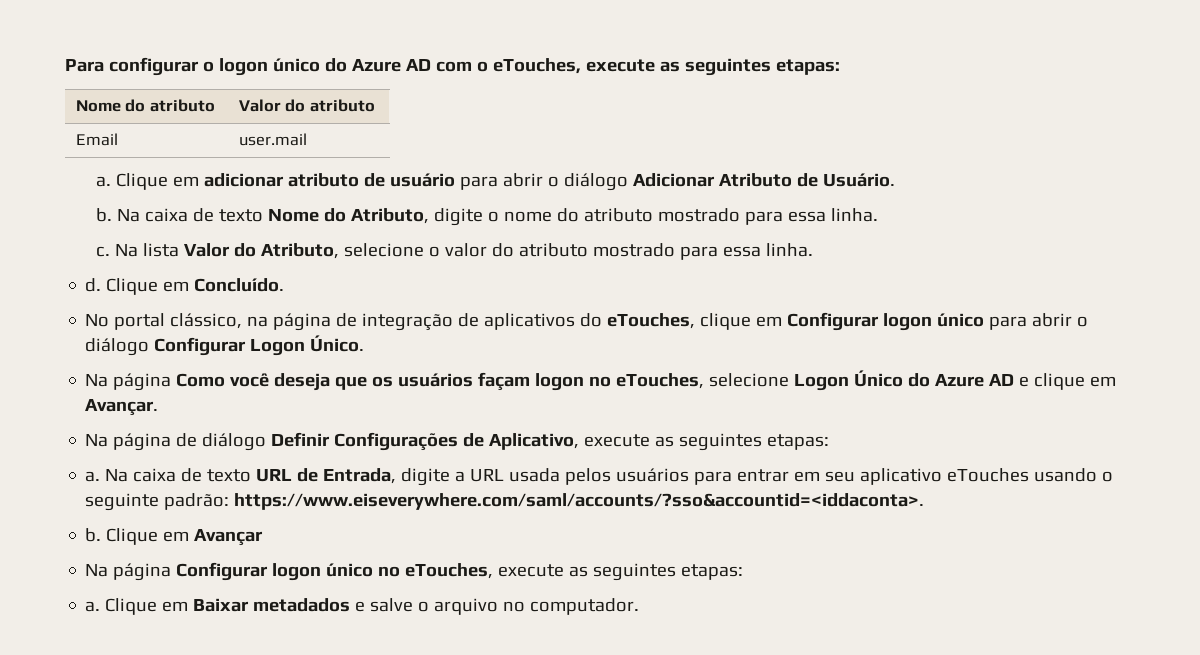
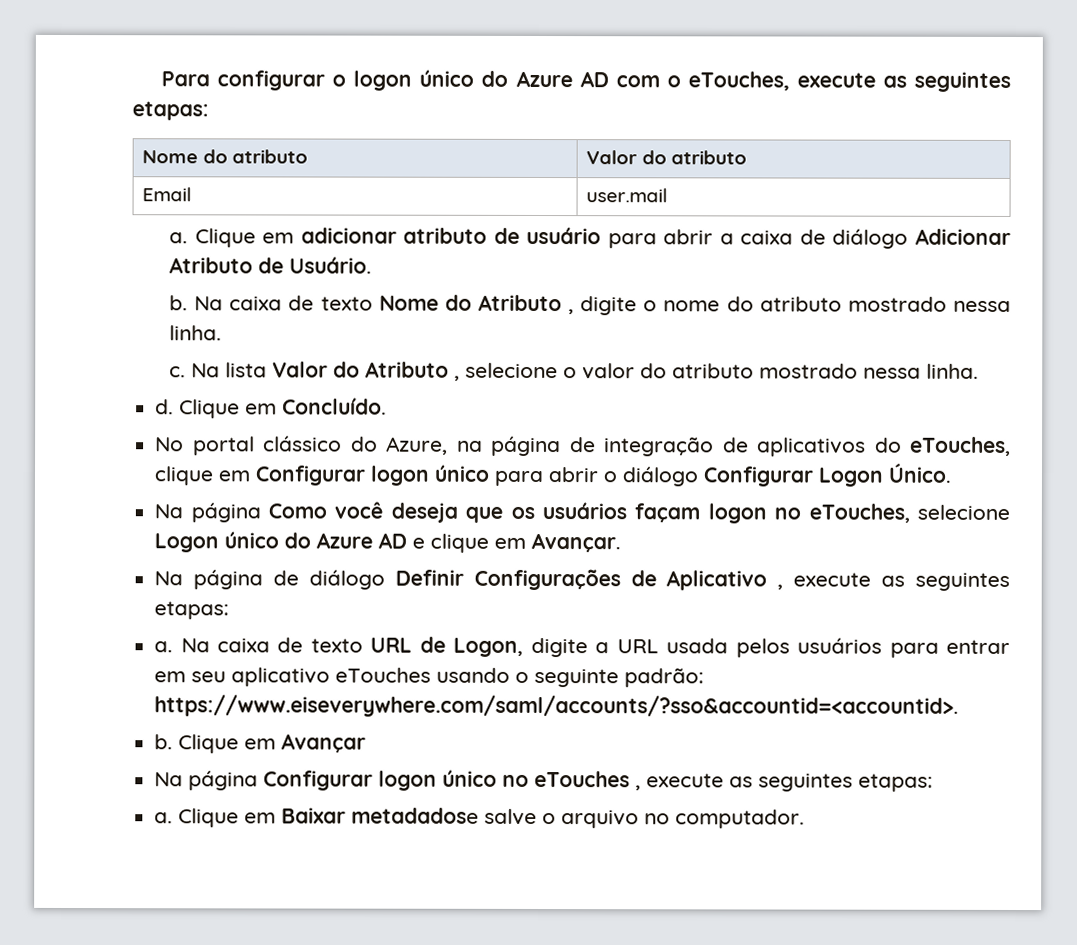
- Clique em adicionar atributo de usuário para abrir o diálogo Adicionar Atributo de Usuário.
+ Clique em adicionar atributo de usuário para abrir a caixa de diálogo Adicionar Atributo de Usuário.
- Na caixa de texto Nome do Atributo, digite o nome do atributo mostrado para essa linha.
+ Na caixa de texto Nome do Atributo , digite o nome do atributo mostrado nessa linha.
- Na lista Valor do Atributo, selecione o valor do atributo mostrado para essa linha.
+ Na lista Valor do Atributo , selecione o valor do atributo mostrado nessa linha.
- No portal clássico, na página de integração de aplicativos do eTouches, clique em Configurar logon único para abrir o diálogo Configurar Logon Único.
+ No portal clássico do Azure, na página de integração de aplicativos do eTouches, clique em Configurar logon único para abrir o diálogo Configurar Logon Único.
- Na página Como você deseja que os usuários façam logon no eTouches, selecione Logon Único do Azure AD e clique em Avançar.
+ Na página Como você deseja que os usuários façam logon no eTouches, selecione Logon único do Azure AD e clique em Avançar.
- Na página de diálogo Definir Configurações de Aplicativo, execute as seguintes etapas:
+ Na página de diálogo Definir Configurações de Aplicativo , execute as seguintes etapas:
- Na caixa de texto URL de Entrada, digite a URL usada pelos usuários para entrar em seu aplicativo eTouches usando o seguinte padrão: https://www.eiseverywhere.com/saml/accounts/?sso&accountid=<iddaconta>.
+ Na caixa de texto URL de Logon, digite a URL usada pelos usuários para entrar em seu aplicativo eTouches usando o seguinte padrão: https://www.eiseverywhere.com/saml/accounts/?sso&accountid=<accountid>.
- Na página Configurar logon único no eTouches, execute as seguintes etapas:
+ Na página Configurar logon único no eTouches , execute as seguintes etapas:
- Clique em Baixar metadados e salve o arquivo no computador.
+ Clique em Baixar metadadose salve o arquivo no computador.

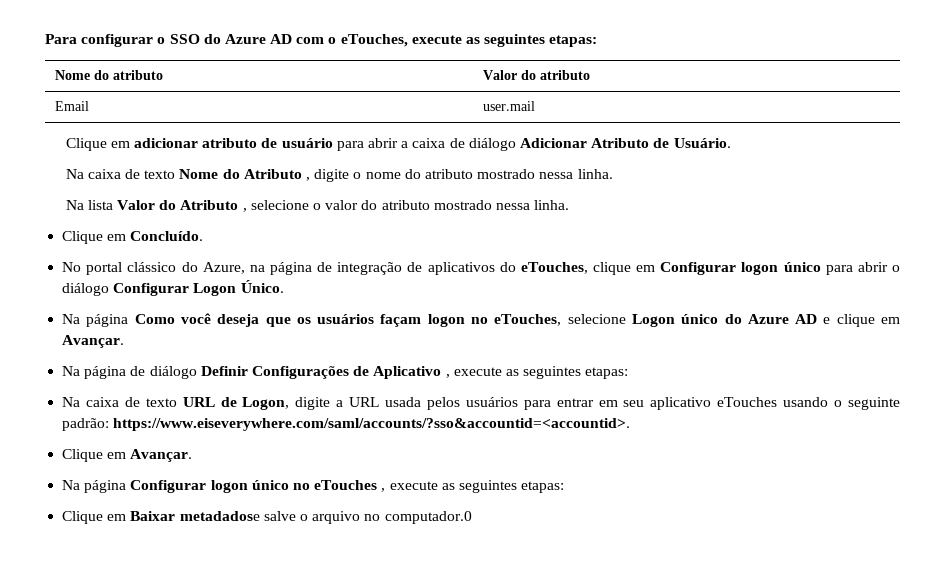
- Para configurar o logon único do Azure AD com o eTouches, execute as seguintes etapas:
+ Para configurar o SSO do Azure AD com o eTouches, execute as seguintes etapas:
  Email | user.mail
- a. Clique em adicionar atributo de usuário para abrir a caixa de diálogo Adicionar Atributo de Usuário.
- b. Na caixa de texto Nome do Atributo , digite o nome do atributo mostrado nessa linha.
+ Clique em adicionar atributo de usuário para abrir a caixa de diálogo Adicionar Atributo de Usuário.
+ Na caixa de texto Nome do Atributo , digite o nome do atributo mostrado nessa linha.
- c.
- d.
  Na página de diálogo Definir Configurações de Aplicativo , execute as seguintes etapas:
- a. Na caixa de texto URL de Logon, digite a URL usada pelos usuários para entrar em seu aplicativo eTouches usando o seguinte padrão: https://www.eiseverywhere.com/saml/accounts/?sso&accountid=<accountid>.
+ Na caixa de texto URL de Logon, digite a URL usada pelos usuários para entrar em seu aplicativo eTouches usando o seguinte padrão: https://www.eiseverywhere.com/saml/accounts/?sso&accountid=<accountid>.
- b. Clique em Avançar
+ Clique em Avançar.
  Na página Configurar logon único no eTouches , execute as seguintes etapas:
- a. Clique em Baixar metadadose salve o arquivo no computador.
+ Clique em Baixar metadadose salve o arquivo no computador.0

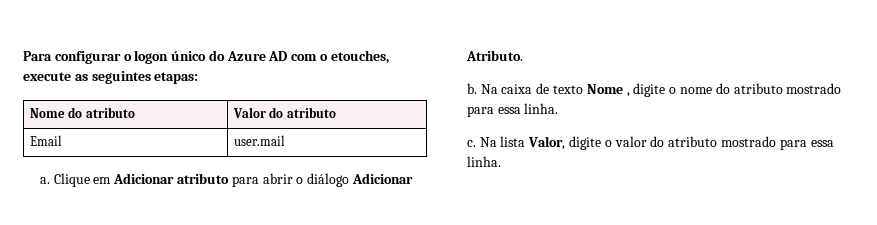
- Para configurar o SSO do Azure AD com o eTouches, execute as seguintes etapas:
+ Para configurar o logon único do Azure AD com o etouches, execute as seguintes etapas:
- Clique em adicionar atributo de usuário para abrir a caixa de diálogo Adicionar Atributo de Usuário.
- Na caixa de texto Nome do Atributo , digite o nome do atributo mostrado nessa linha.
- Na lista Valor do Atributo , selecione o valor do atributo mostrado nessa linha.
- Clique em Concluído.
- No portal clássico do Azure, na página de integração de aplicativos do eTouches, clique em Configurar logon único para abrir o diálogo Configurar Logon Único.
- Na página Como você deseja que os usuários façam logon no eTouches, selecione Logon único do Azure AD e clique em Avançar.
- Na página de diálogo Definir Configurações de Aplicativo , execute as seguintes etapas:
- Na caixa de texto URL de Logon, digite a URL usada pelos usuários para entrar em seu aplicativo eTouches usando o seguinte padrão: https://www.eiseverywhere.com/saml/accounts/?sso&accountid=<accountid>.
- Clique em Avançar.
- Na página Configurar logon único no eTouches , execute as seguintes etapas:
- Clique em Baixar metadadose salve o arquivo no computador.0
+ a. Clique em Adicionar atributo para abrir o diálogo Adicionar Atributo.
+ b. Na caixa de texto Nome , digite o nome do atributo mostrado para essa linha.
+ c. Na lista Valor, digite o valor do atributo mostrado para essa linha.

